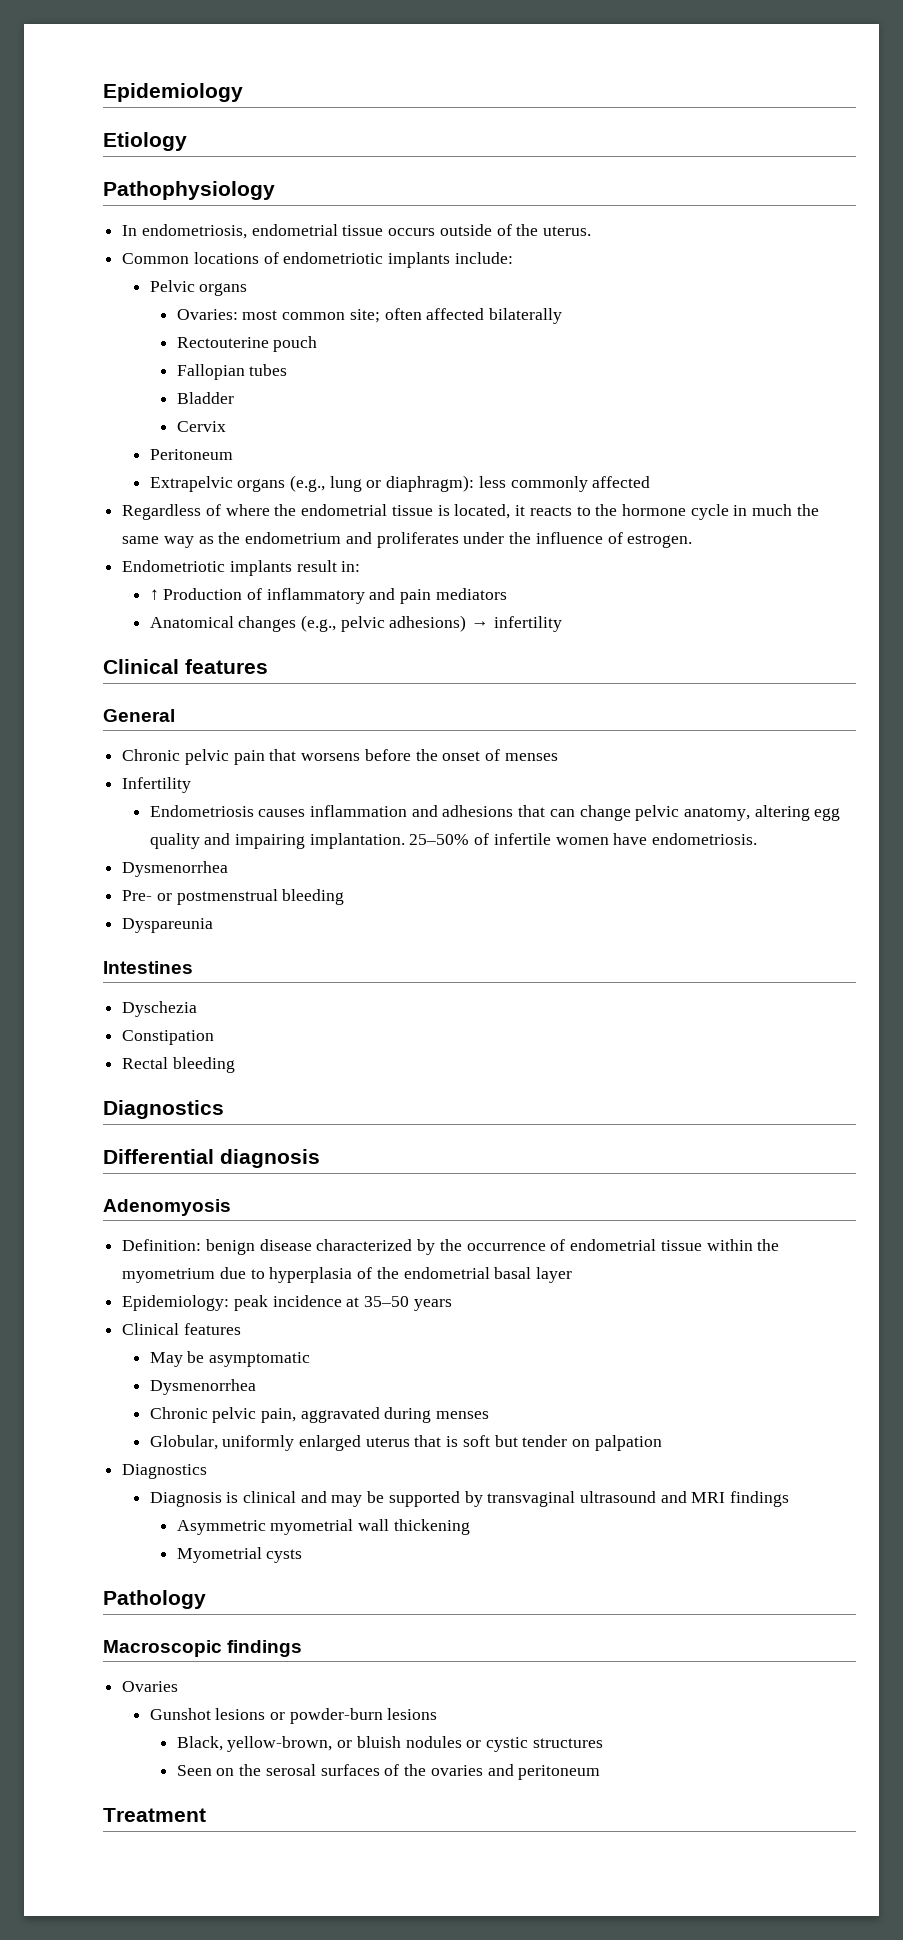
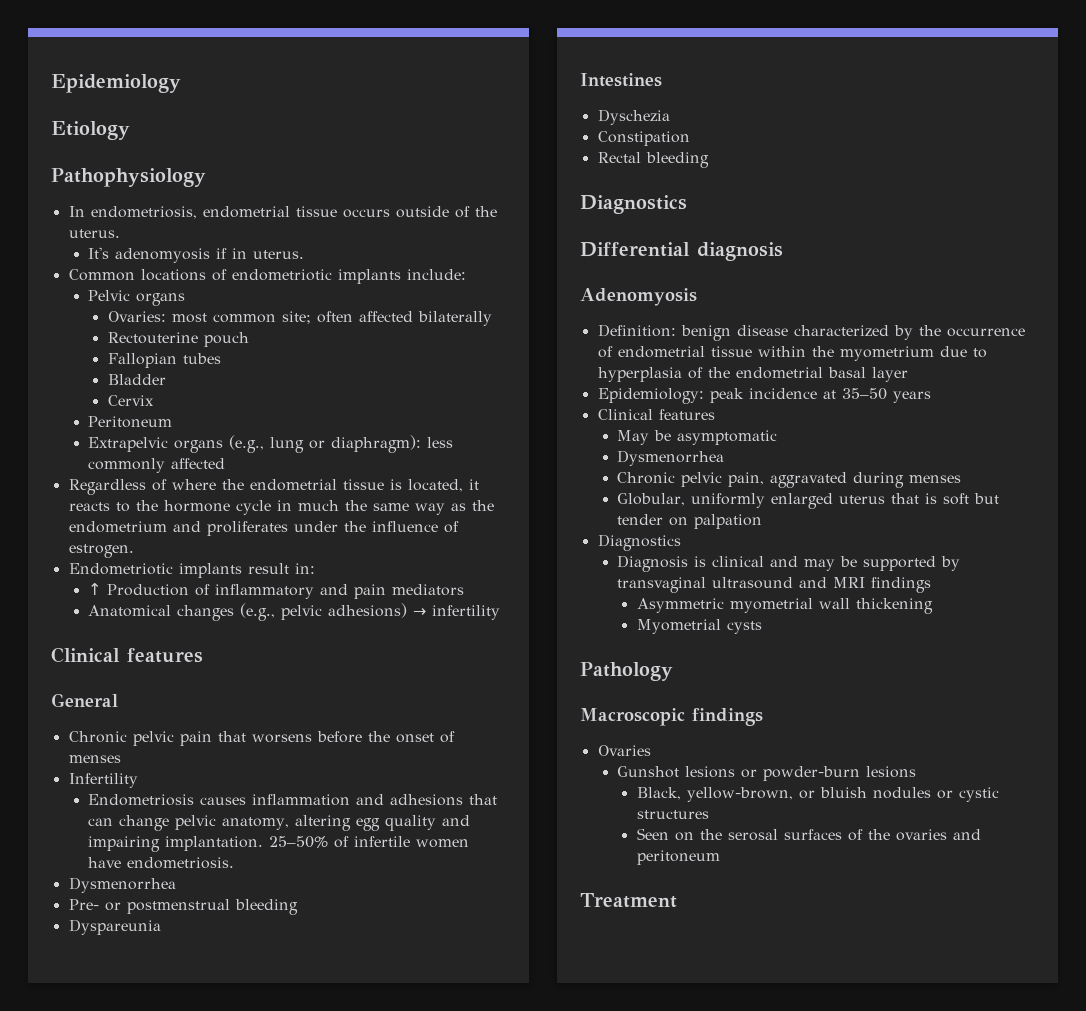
+ It's adenomyosis if in uterus.

